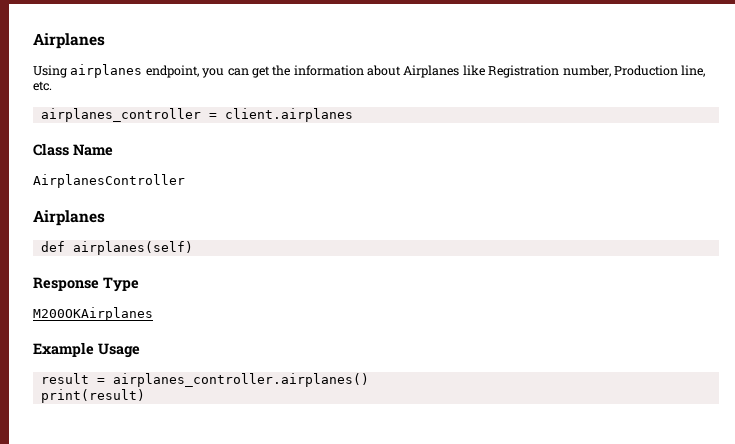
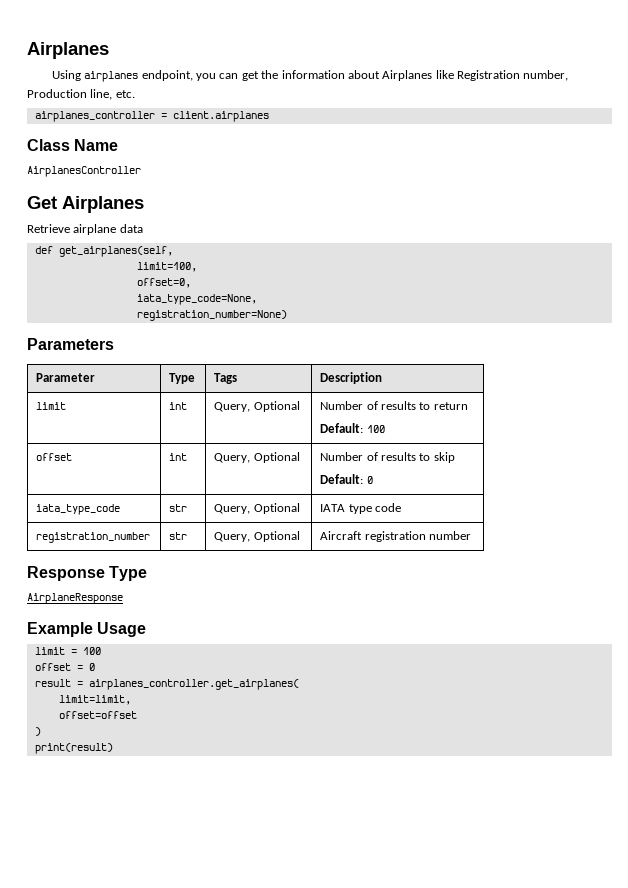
  AirplanesController
- Airplanes
- def airplanes(self)
+ Get Airplanes
+ Retrieve airplane data
+ def get_airplanes(self,
+ limit=100,
+ offset=0,
+ iata_type_code=None,
+ registration_number=None)
+ Parameters
+ Parameter | Type | Tags | Description
+ limit | int | Query, Optional | Number of results to return
+ Default: 100
+ offset | int | Query, Optional | Number of results to skip
+ Default: 0
+ iata_type_code | str | Query, Optional | IATA type code
+ registration_number | str | Query, Optional | Aircraft registration number
- M200OKAirplanes
+ AirplaneResponse
- result = airplanes_controller.airplanes()
+ limit = 100
+ offset = 0
+ result = airplanes_controller.get_airplanes(
+ limit=limit,
+ offset=offset
+ )

